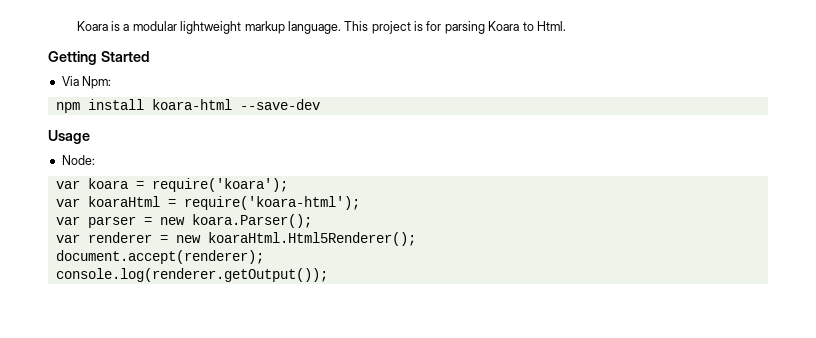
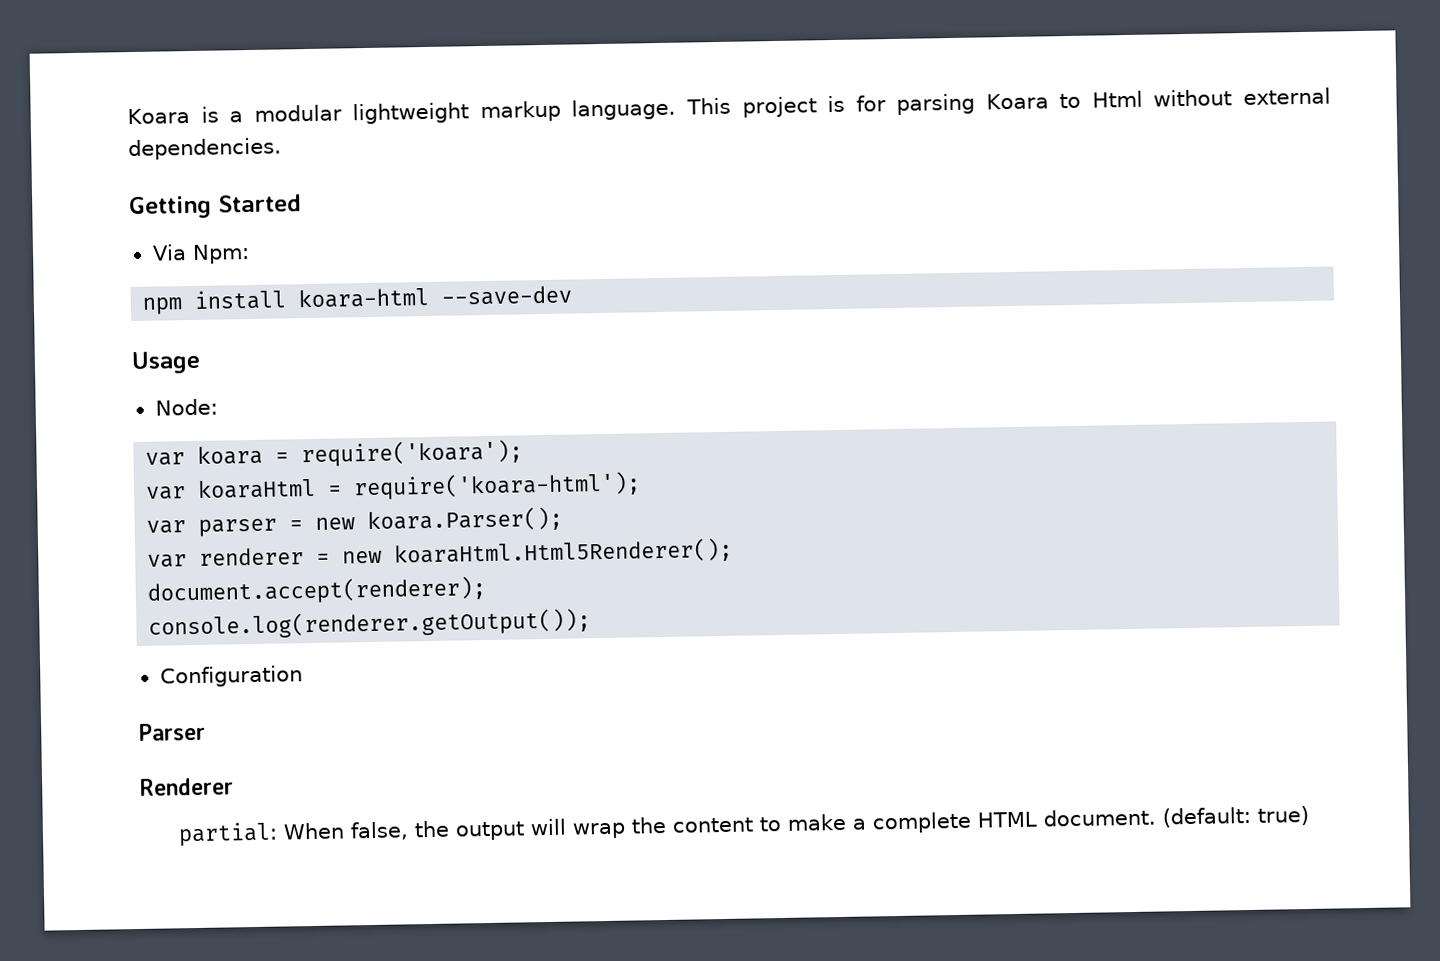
- This project is for parsing Koara to Html.
+ This project is for parsing Koara to Html without external dependencies.
+ Configuration
+ Parser
+ Renderer
+ partial: When false, the output will wrap the content to make a complete HTML document. (default: true)

